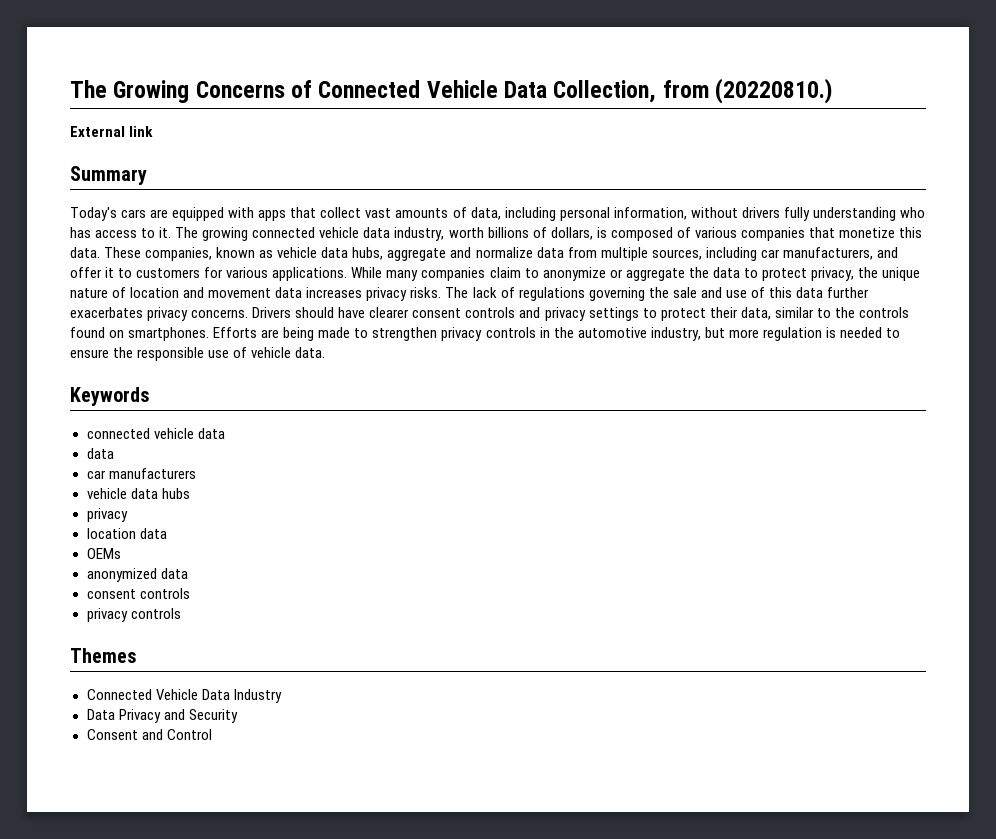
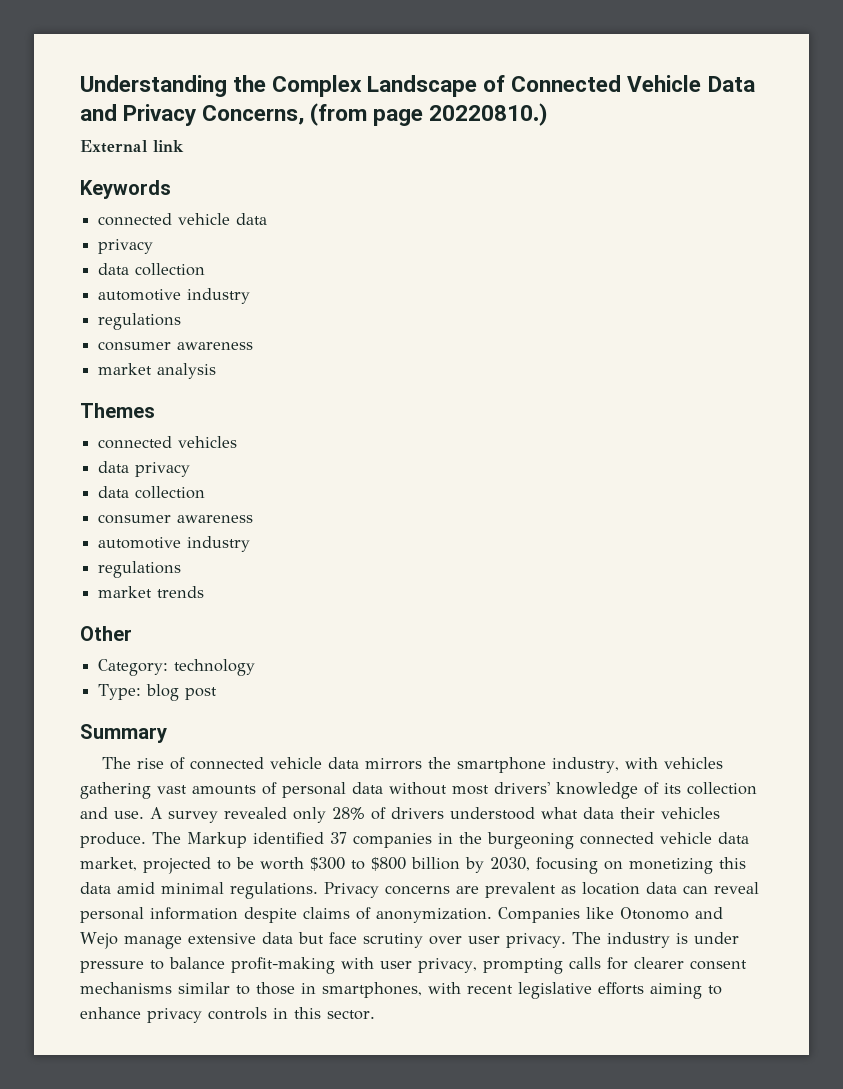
- The Growing Concerns of Connected Vehicle Data Collection, from (20220810.)
+ Understanding the Complex Landscape of Connected Vehicle Data and Privacy Concerns, (from page 20220810.)
  External link
- Summary
- Today's cars are equipped with apps that collect vast amounts of data, including personal information, without drivers fully understanding who has access to it. The growing connected vehicle data industry, worth billions of dollars, is composed of various companies that monetize this data. These companies, known as vehicle data hubs, aggregate and normalize data from multiple sources, including car manufacturers, and offer it to customers for various applications. While many companies claim to anonymize or aggregate the data to protect privacy, the unique nature of location and movement data increases privacy risks. The lack of regulations governing the sale and use of this data further exacerbates privacy concerns. Drivers should have clearer consent controls and privacy settings to protect their data, similar to the controls found on smartphones. Efforts are being made to strengthen privacy controls in the automotive industry, but more regulation is needed to ensure the responsible use of vehicle data.
  Keywords
  connected vehicle data
- data
- car manufacturers
- vehicle data hubs
  privacy
- location data
- OEMs
- anonymized data
- consent controls
- privacy controls
+ data collection
+ automotive industry
+ regulations
+ consumer awareness
+ market analysis
  Themes
- Connected Vehicle Data Industry
- Data Privacy and Security
- Consent and Control
+ connected vehicles
+ data privacy
+ data collection
+ consumer awareness
+ automotive industry
+ regulations
+ market trends
+ Other
+ Category: technology
+ Type: blog post
+ Summary
+ The rise of connected vehicle data mirrors the smartphone industry, with vehicles gathering vast amounts of personal data without most drivers' knowledge of its collection and use. A survey revealed only 28% of drivers understood what data their vehicles produce. The Markup identified 37 companies in the burgeoning connected vehicle data market, projected to be worth $300 to $800 billion by 2030, focusing on monetizing this data amid minimal regulations. Privacy concerns are prevalent as location data can reveal personal information despite claims of anonymization. Companies like Otonomo and Wejo manage extensive data but face scrutiny over user privacy. The industry is under pressure to balance profit-making with user privacy, prompting calls for clearer consent mechanisms similar to those in smartphones, with recent legislative efforts aiming to enhance privacy controls in this sector.

